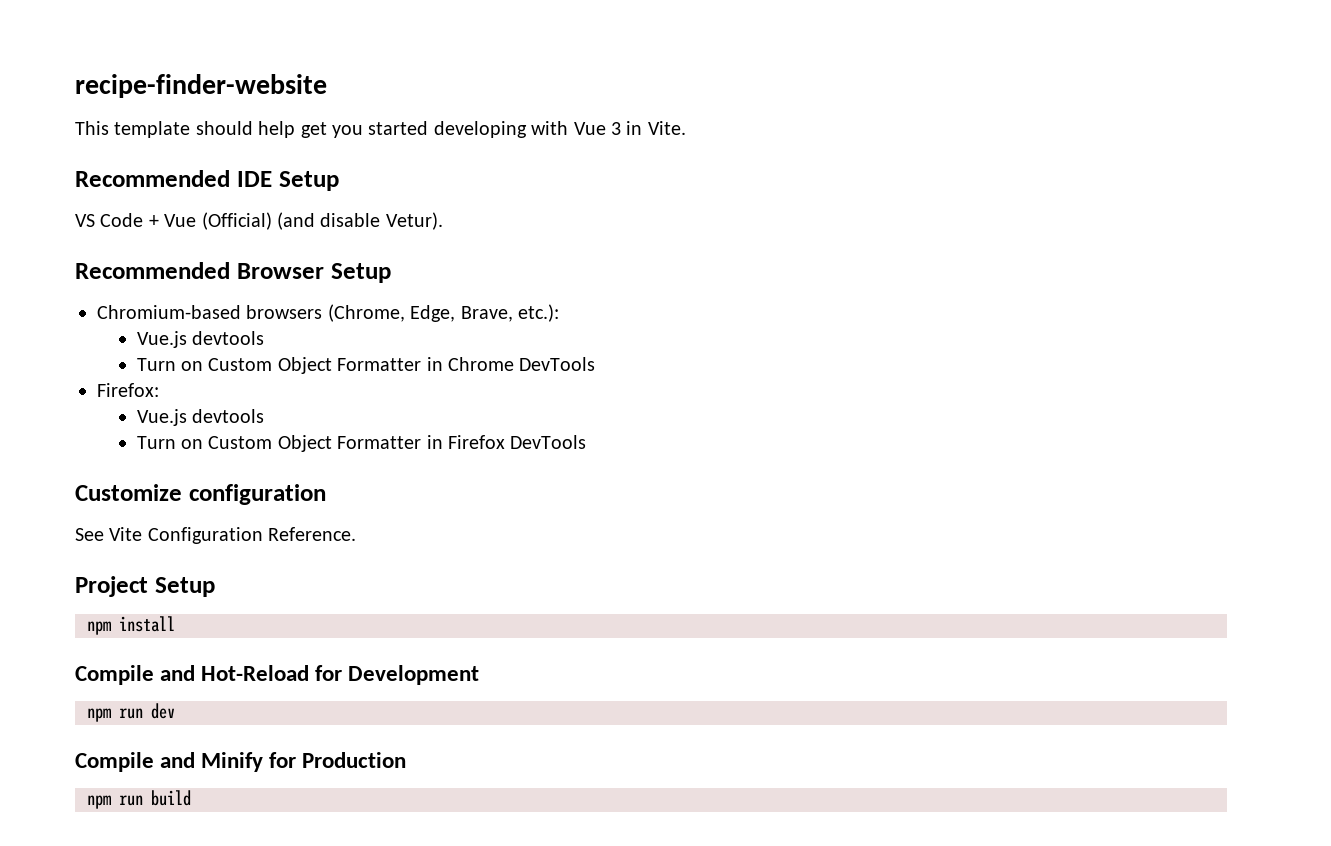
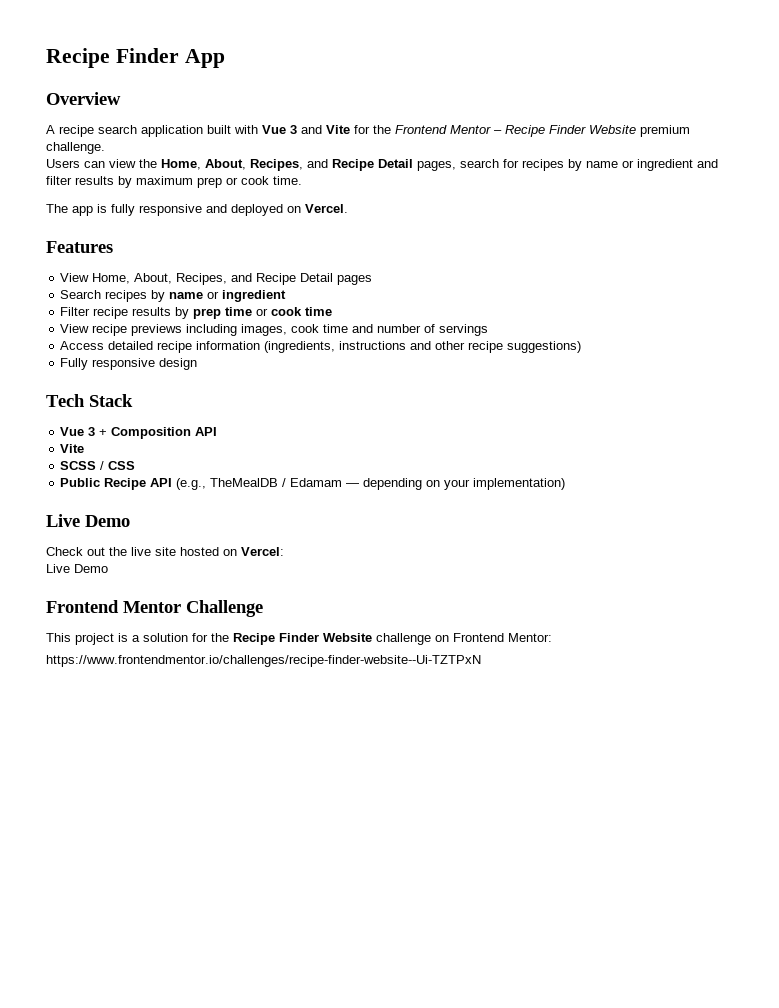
- recipe-finder-website
- This template should help get you started developing with Vue 3 in Vite.
- Recommended IDE Setup
- VS Code + Vue (Official) (and disable Vetur).
- Recommended Browser Setup
- Chromium-based browsers (Chrome, Edge, Brave, etc.):
- Vue.js devtools
- Turn on Custom Object Formatter in Chrome DevTools
- Firefox:
- Vue.js devtools
- Turn on Custom Object Formatter in Firefox DevTools
- Customize configuration
- See Vite Configuration Reference.
- Project Setup
- npm install
- Compile and Hot-Reload for Development
- npm run dev
- Compile and Minify for Production
- npm run build
+ Recipe Finder App
+ Overview
+ A recipe search application built with Vue 3 and Vite for the Frontend Mentor – Recipe Finder Website premium challenge.
+ Users can view the Home, About, Recipes, and Recipe Detail pages, search for recipes by name or ingredient and filter results by maximum prep or cook time.
+ The app is fully responsive and deployed on Vercel.
+ Features
+ View Home, About, Recipes, and Recipe Detail pages
+ Search recipes by name or ingredient
+ Filter recipe results by prep time or cook time
+ View recipe previews including images, cook time and number of servings
+ Access detailed recipe information (ingredients, instructions and other recipe suggestions)
+ Fully responsive design
+ Tech Stack
+ Vue 3 + Composition API
+ Vite
+ SCSS / CSS
+ Public Recipe API (e.g., TheMealDB / Edamam — depending on your implementation)
+ Live Demo
+ Check out the live site hosted on Vercel:
+ Live Demo
+ Frontend Mentor Challenge
+ This project is a solution for the Recipe Finder Website challenge on Frontend Mentor:
+ https://www.frontendmentor.io/challenges/recipe-finder-website--Ui-TZTPxN

